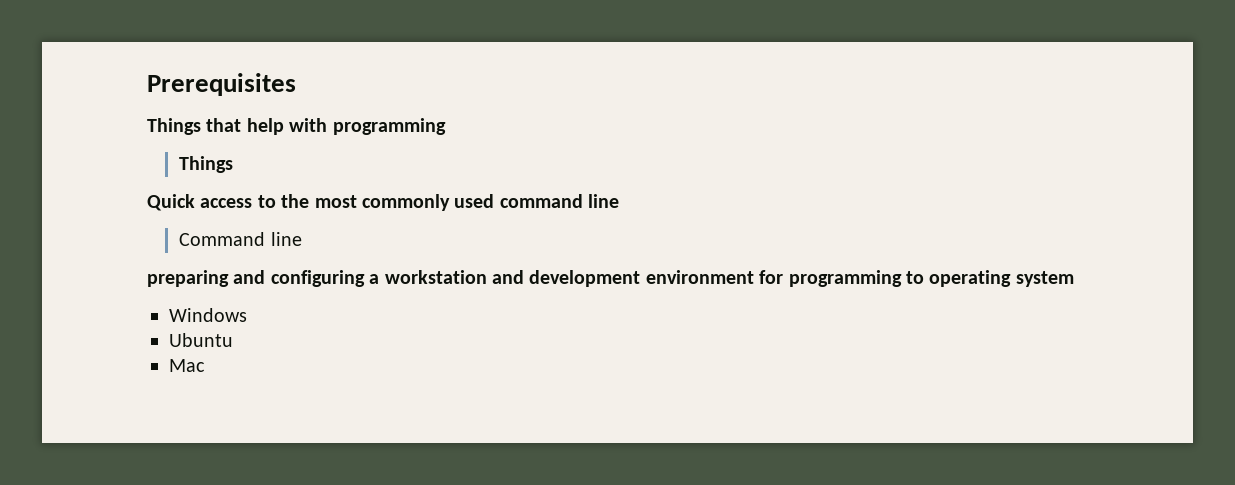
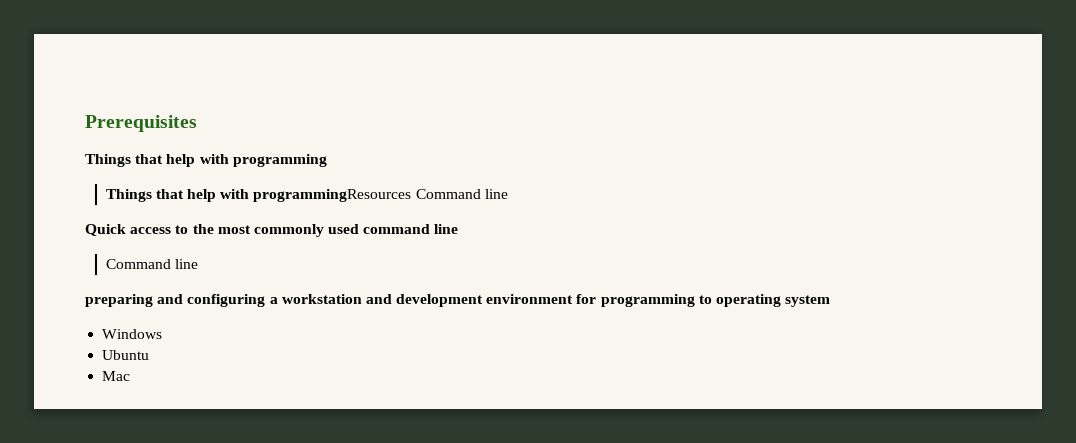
  Things that help with programming
- Things
+ Things that help with programmingResources Command line

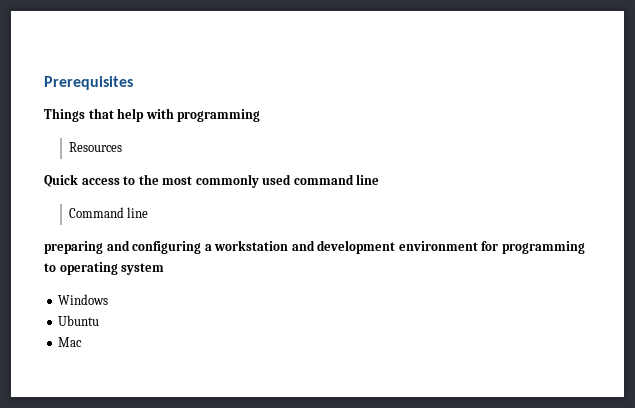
- Things that help with programmingResources Command line
+ Resources

